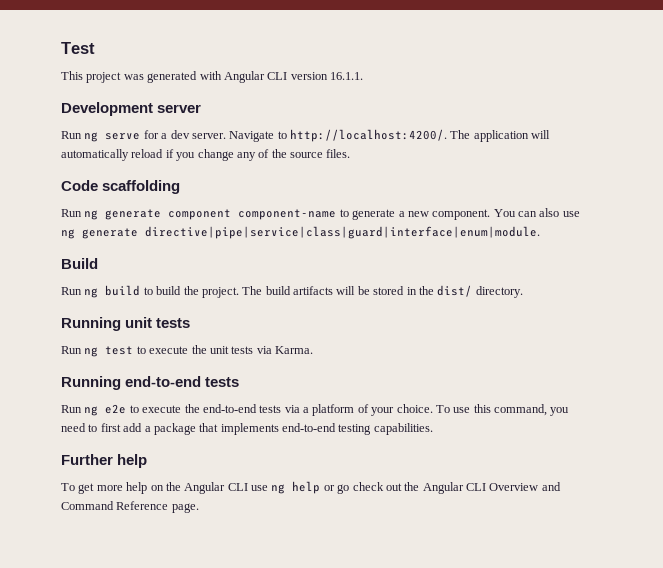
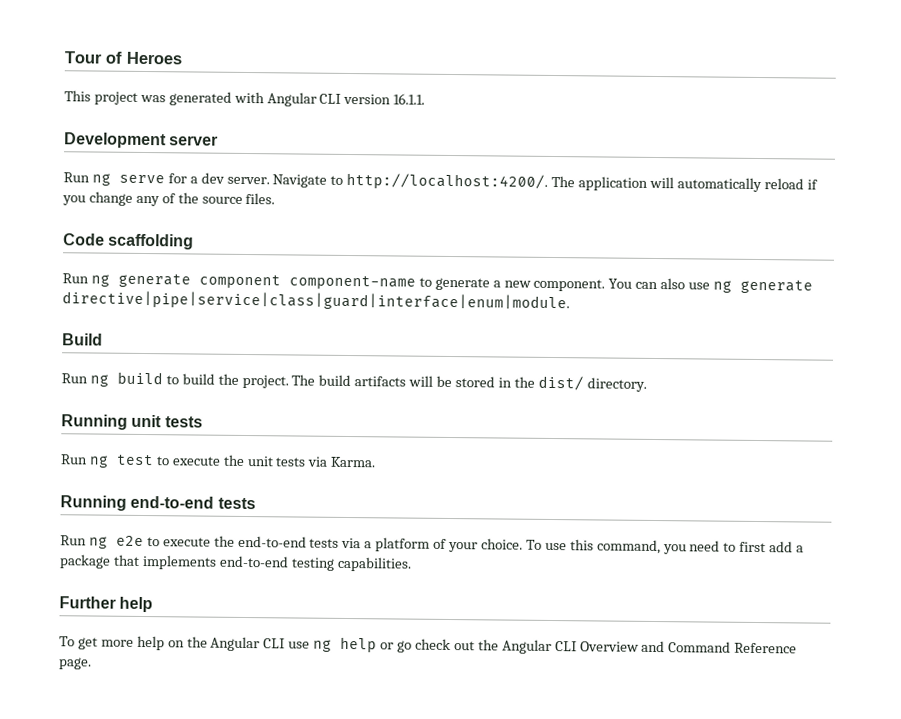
- Test
+ Tour of Heroes

